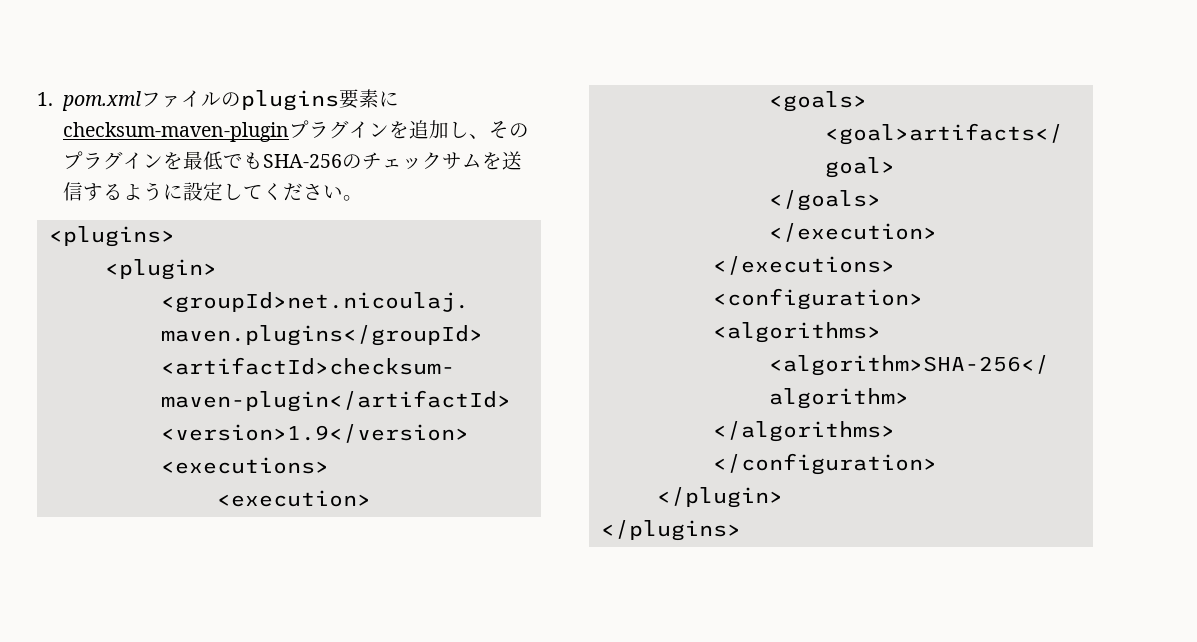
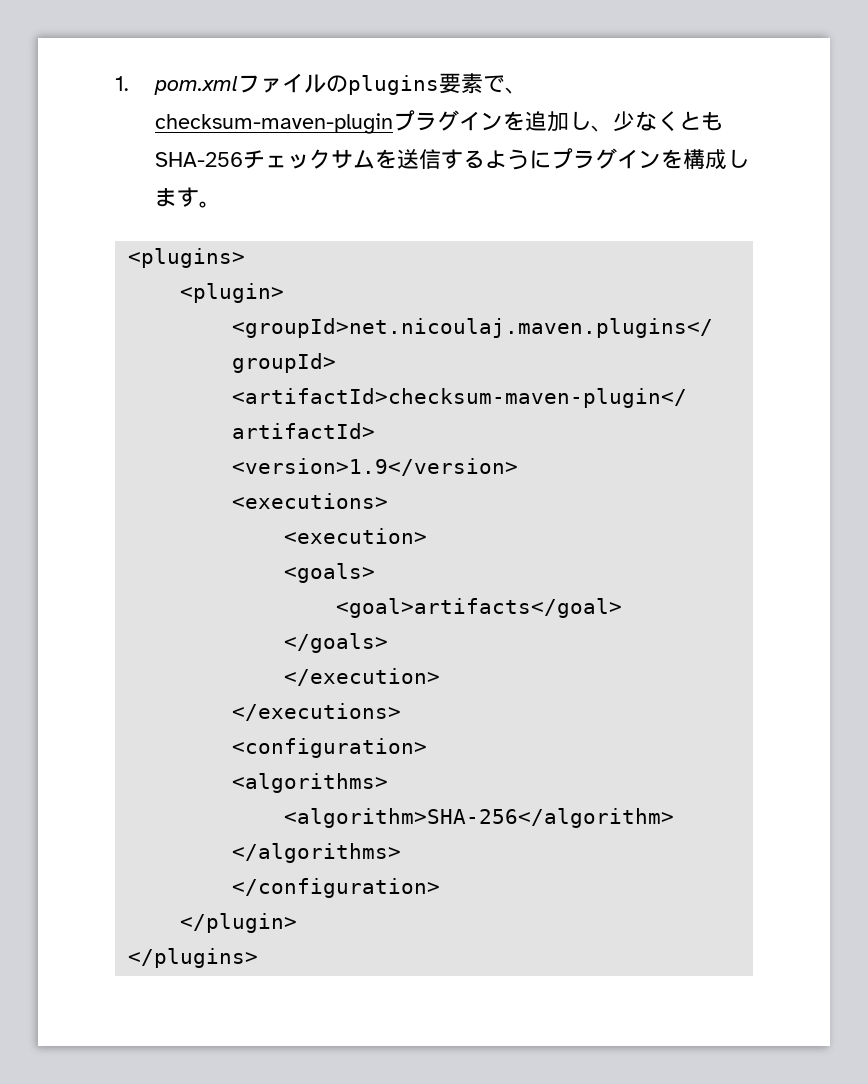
- 1. pom.xmlファイルのplugins要素にchecksum-maven-pluginプラグインを追加し、そのプラグインを最低でもSHA-256のチェックサムを送信するように設定してください。
+ 1. pom.xmlファイルのplugins要素で、checksum-maven-pluginプラグインを追加し、少なくともSHA-256チェックサムを送信するようにプラグインを構成します。

